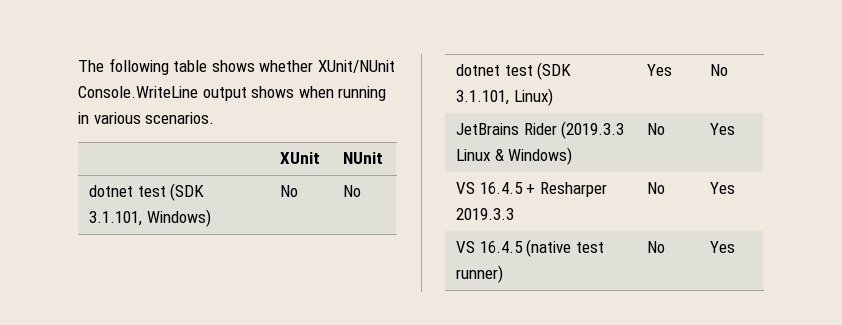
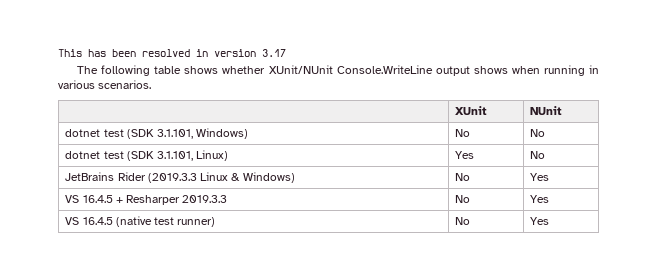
+ This has been resolved in version 3.17

